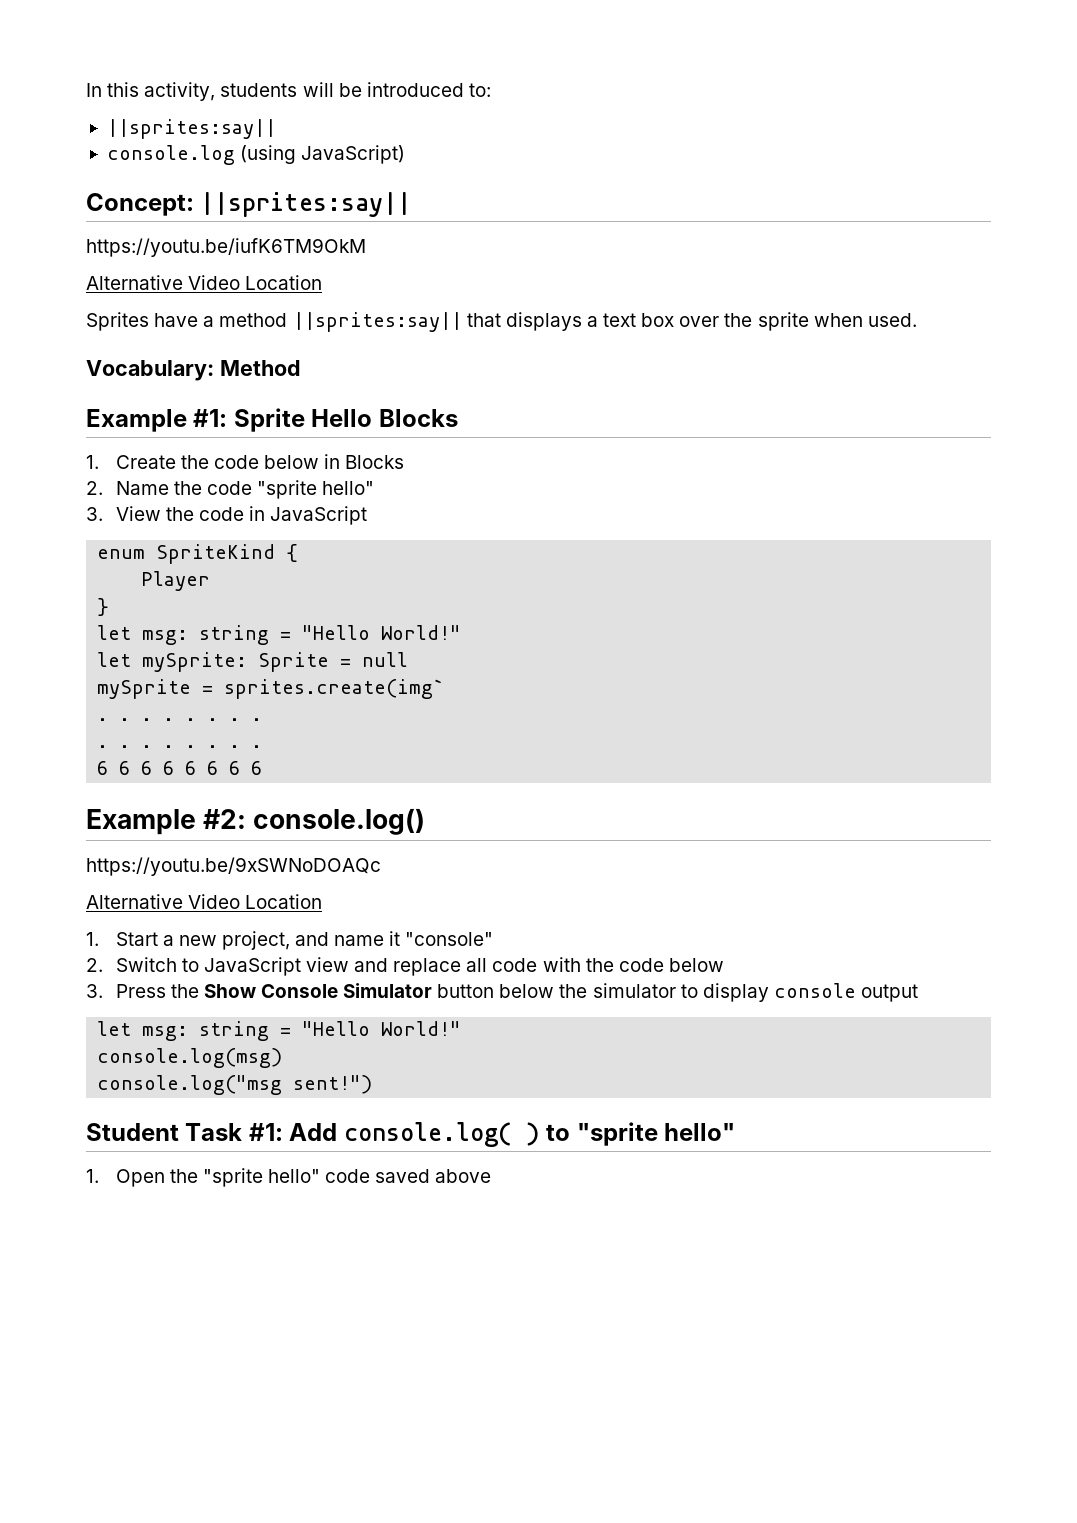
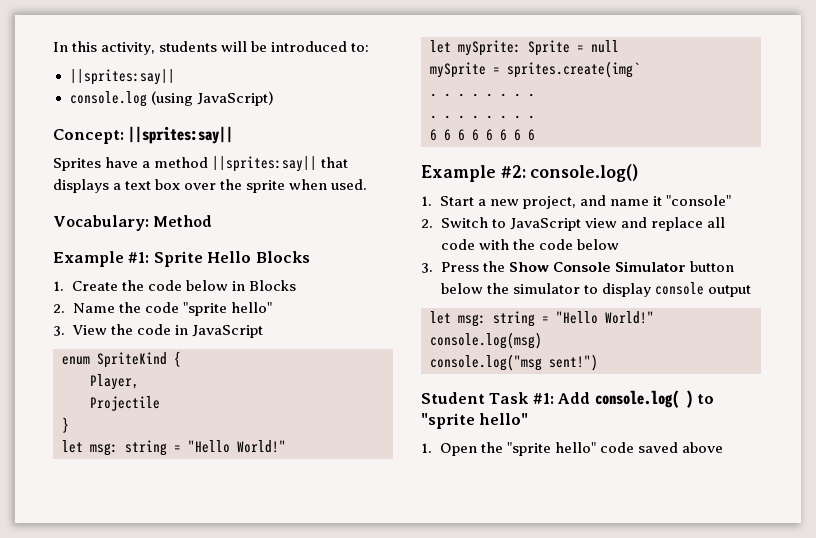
- https://youtu.be/iufK6TM9OkM
- Alternative Video Location
- Player
+ Player,
+ Projectile
- https://youtu.be/9xSWNoDOAQc
- Alternative Video Location

